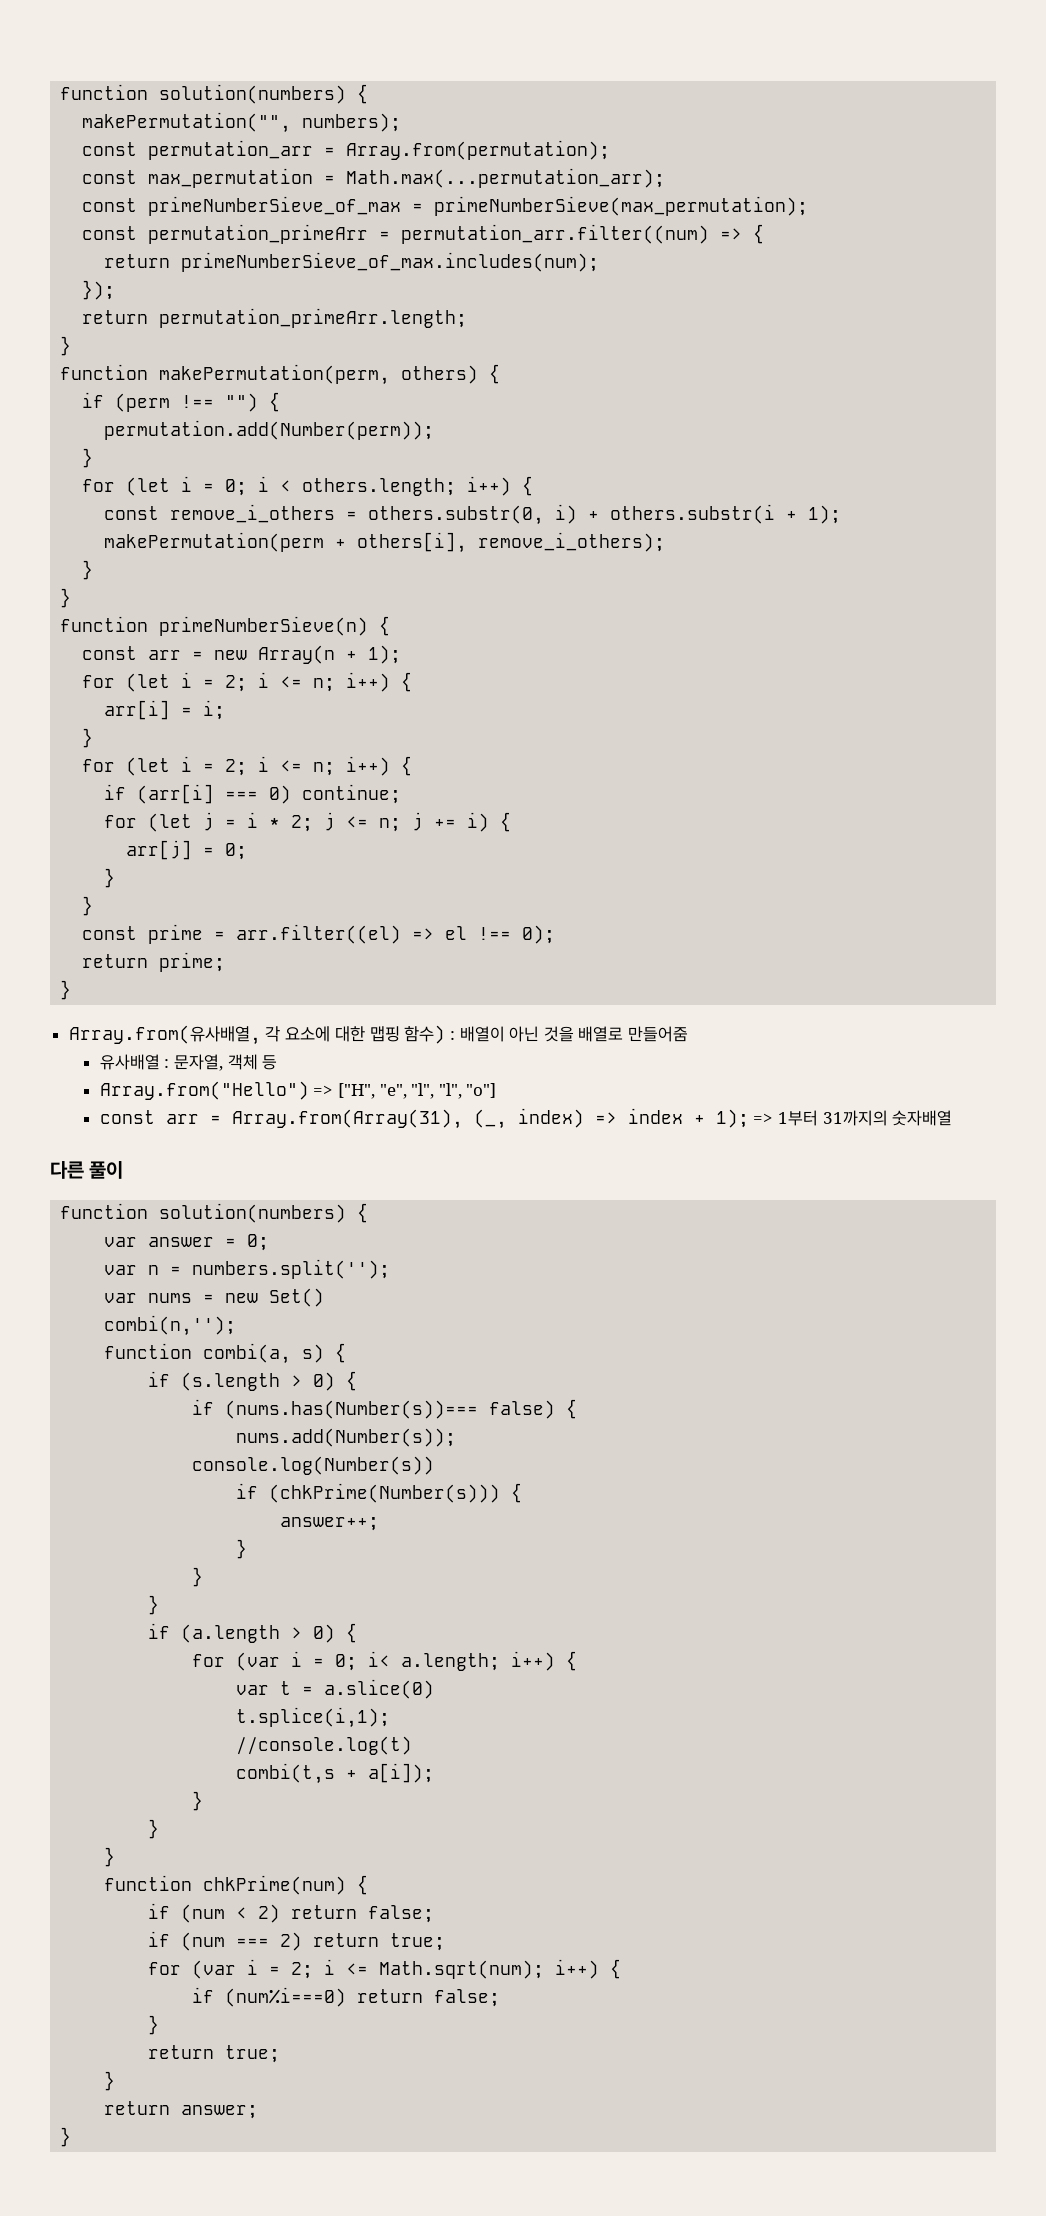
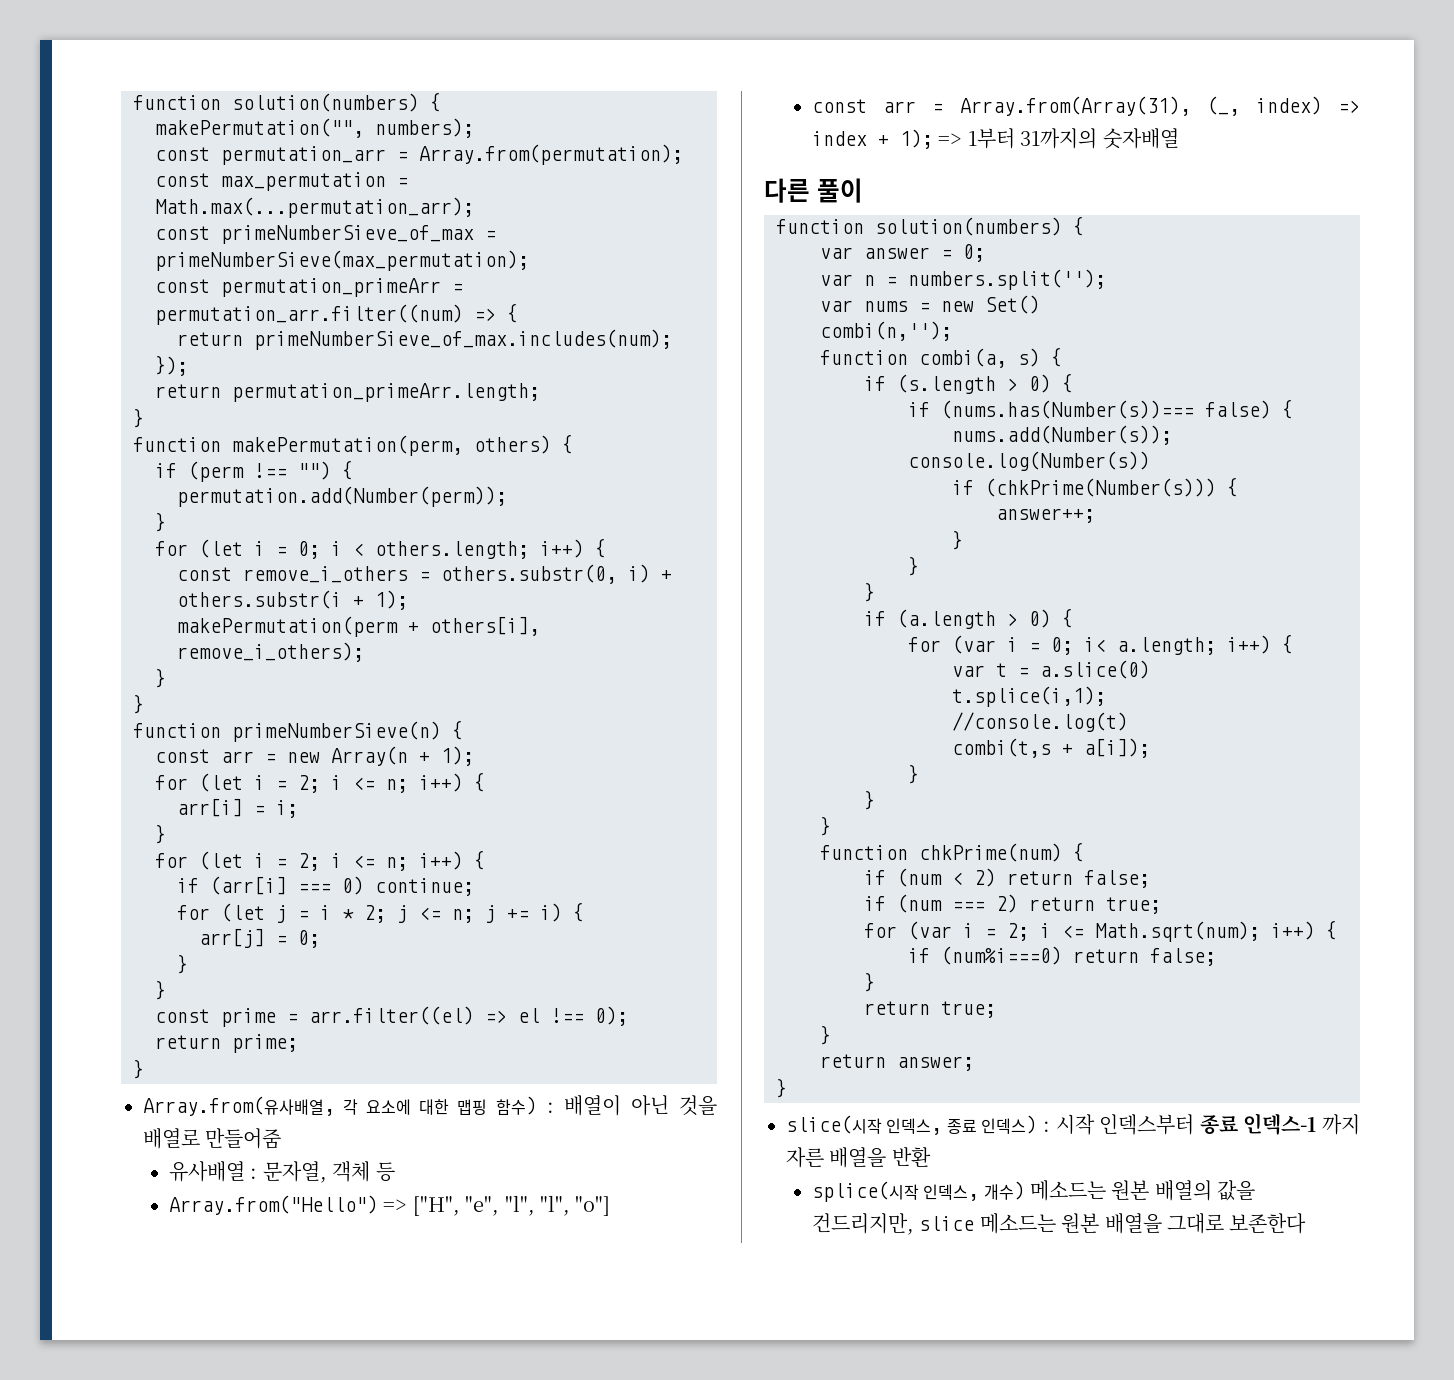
+ slice(시작 인덱스, 종료 인덱스) : 시작 인덱스부터 종료 인덱스-1 까지 자른 배열을 반환
+ splice(시작 인덱스, 개수) 메소드는 원본 배열의 값을 건드리지만, slice 메소드는 원본 배열을 그대로 보존한다

